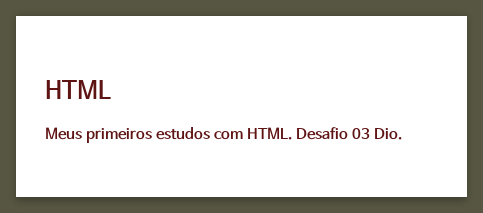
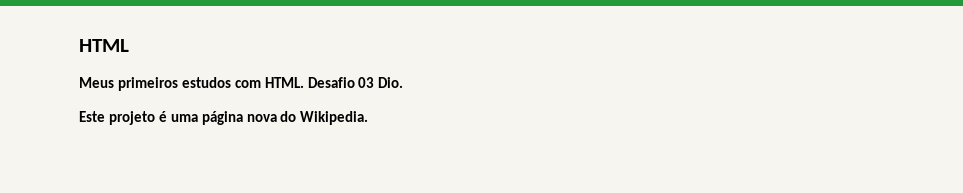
+ Este projeto é uma página nova do Wikipedia.

